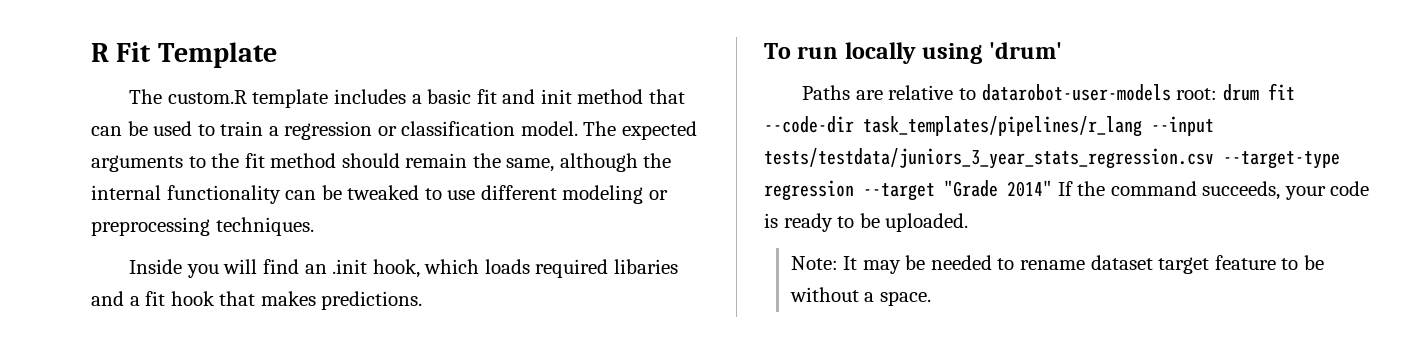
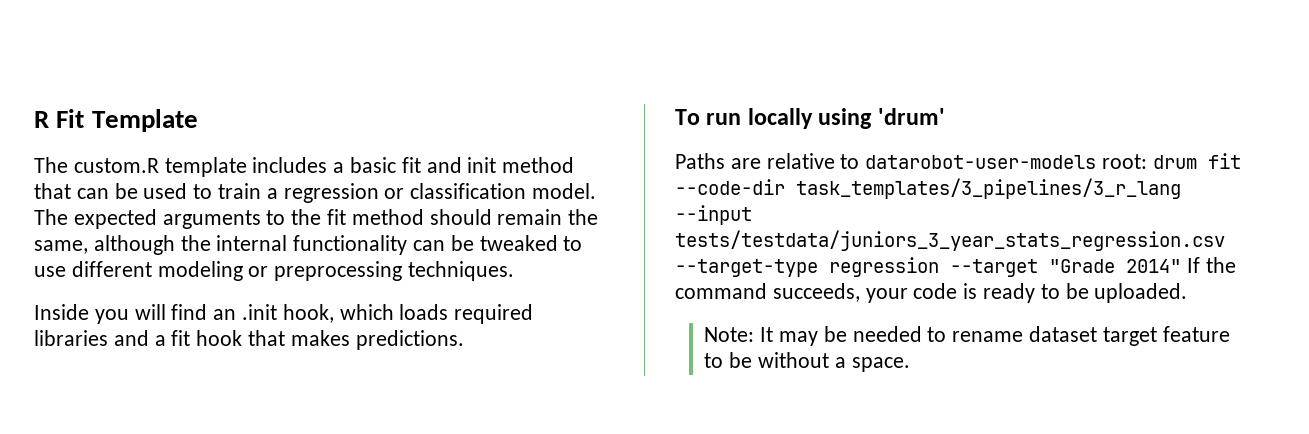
- Inside you will find an .init hook, which loads required libaries and a fit hook that makes predictions.
+ Inside you will find an .init hook, which loads required libraries and a fit hook that makes predictions.
- Paths are relative to datarobot-user-models root: drum fit --code-dir task_templates/pipelines/r_lang --input tests/testdata/juniors_3_year_stats_regression.csv --target-type regression --target "Grade 2014" If the command succeeds, your code is ready to be uploaded.
+ Paths are relative to datarobot-user-models root: drum fit --code-dir task_templates/3_pipelines/3_r_lang --input tests/testdata/juniors_3_year_stats_regression.csv --target-type regression --target "Grade 2014" If the command succeeds, your code is ready to be uploaded.

